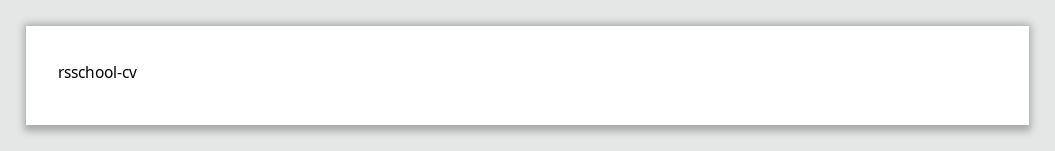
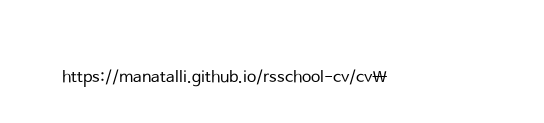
- rsschool-cv
+ https://manatalli.github.io/rsschool-cv/cv\

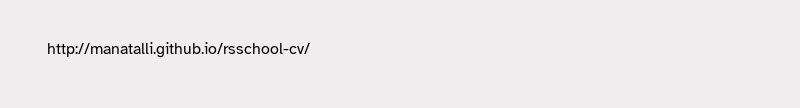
- https://manatalli.github.io/rsschool-cv/cv\
+ http://manatalli.github.io/rsschool-cv/

